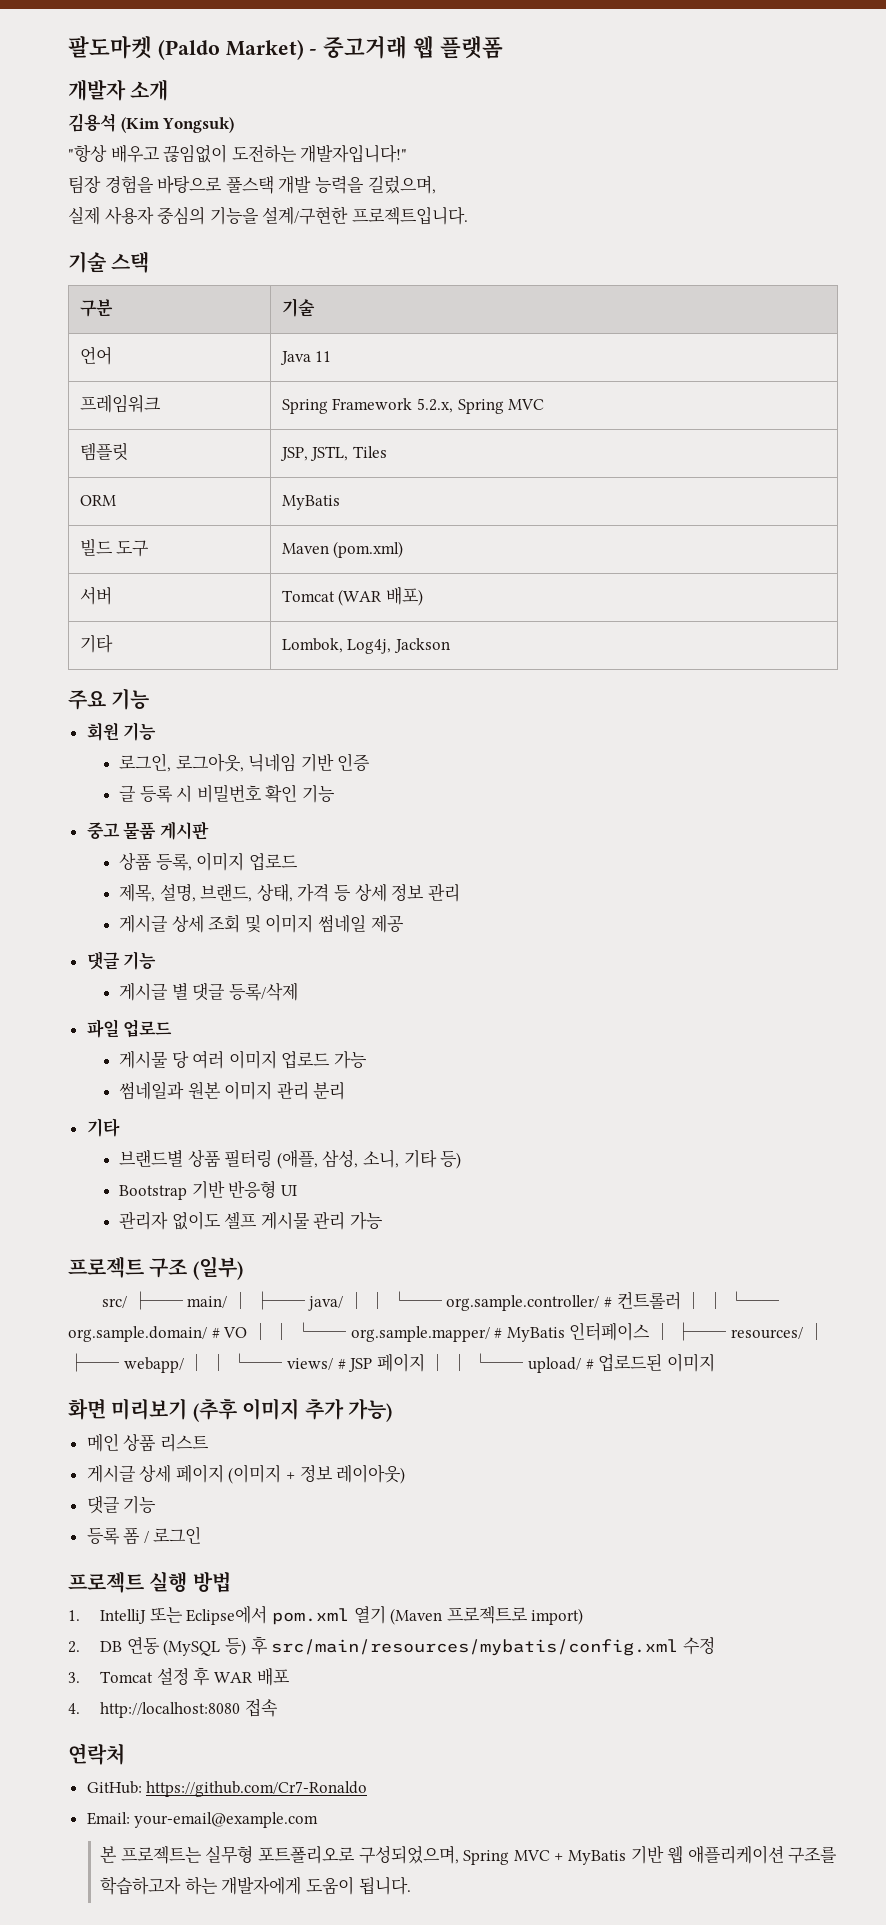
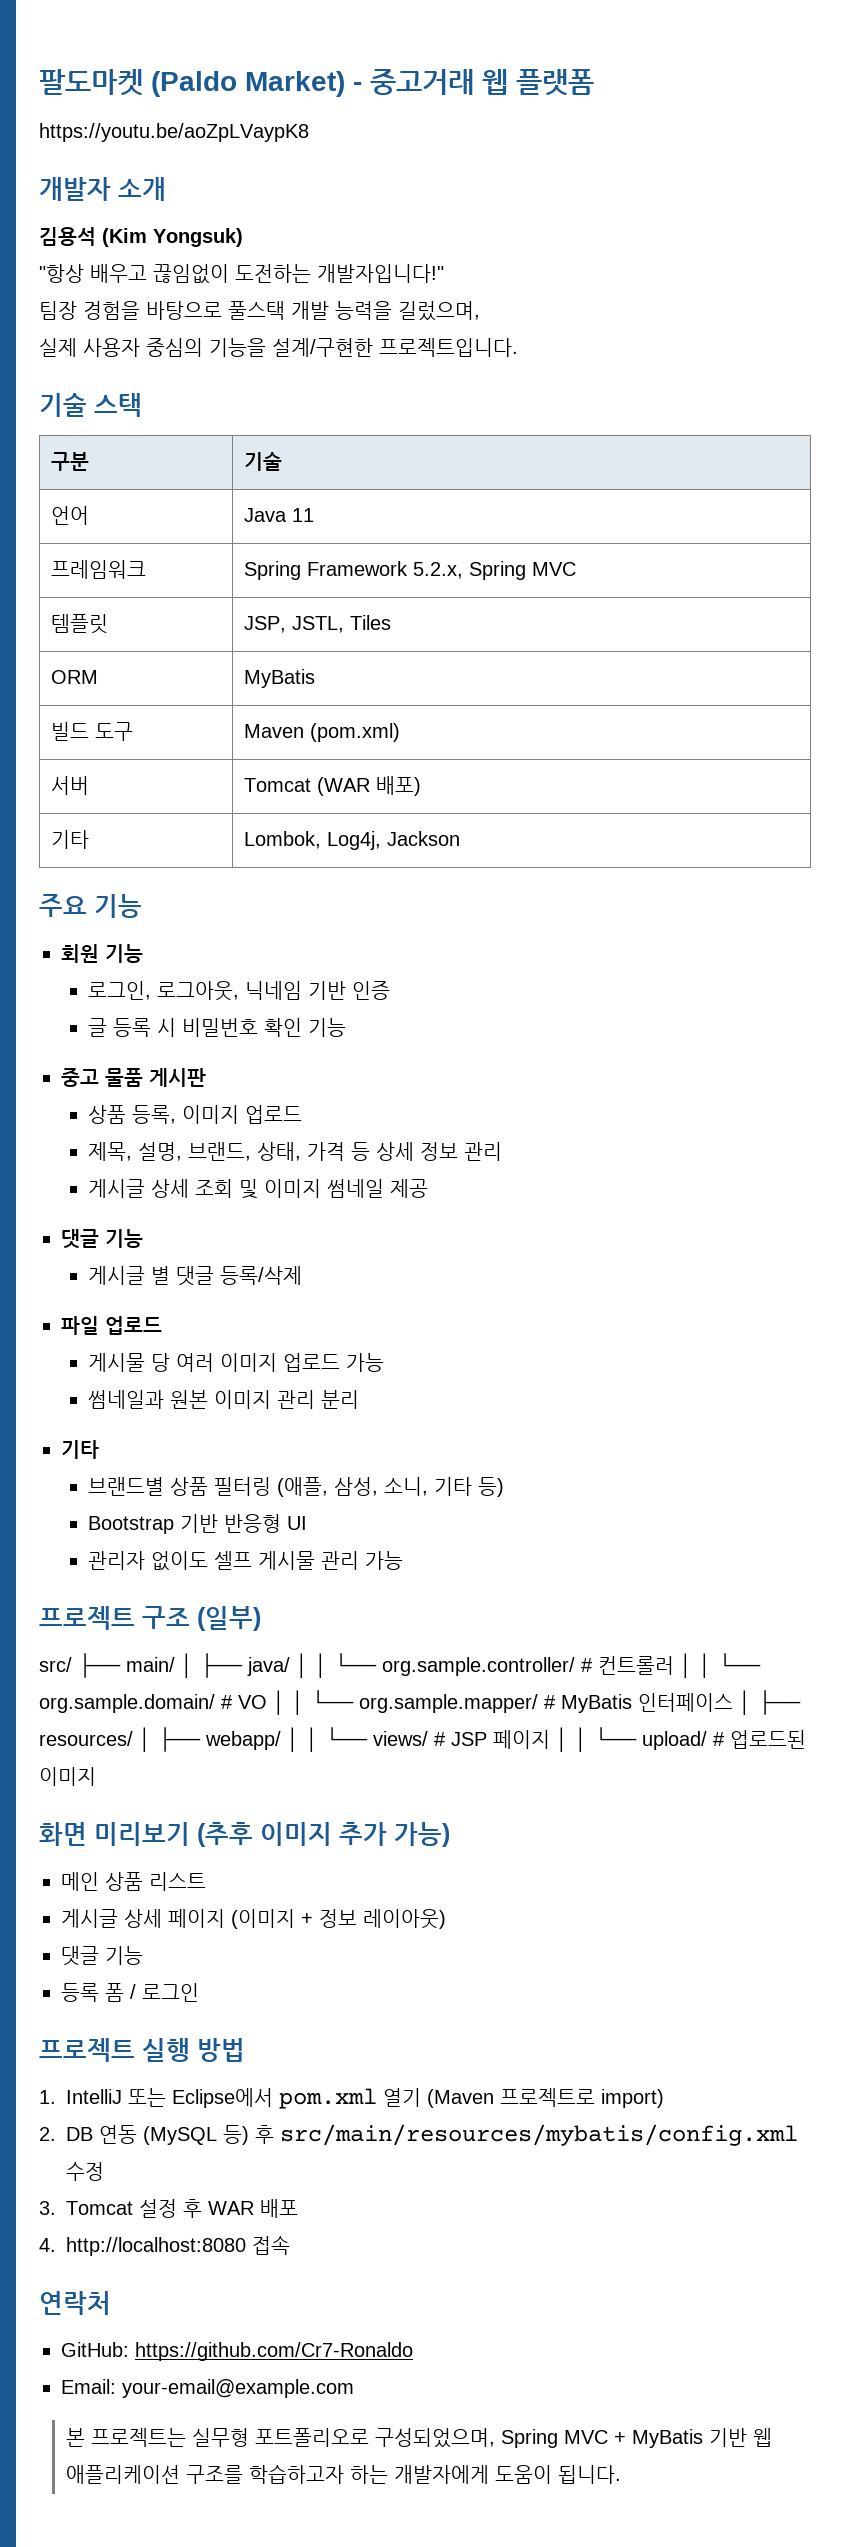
+ https://youtu.be/aoZpLVaypK8

